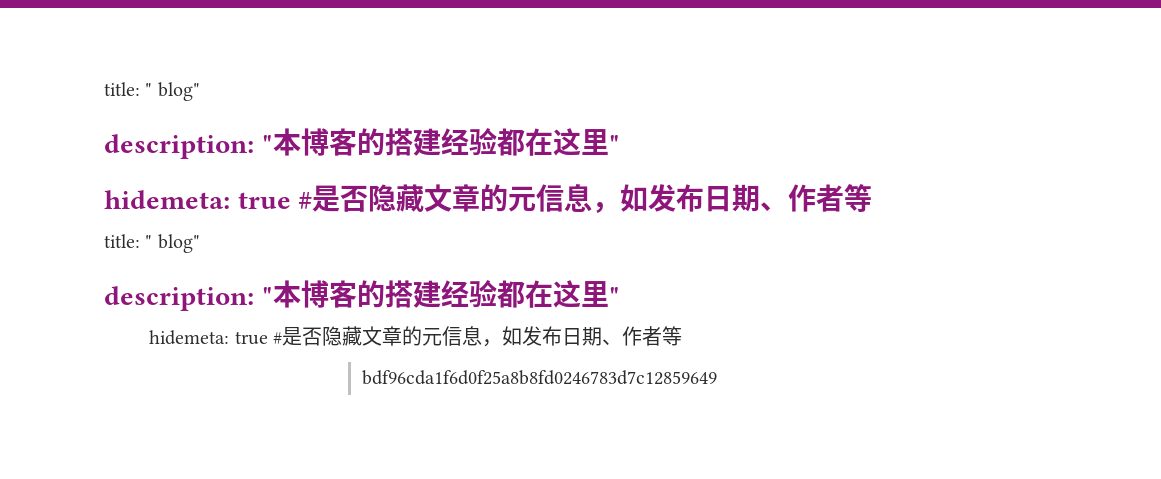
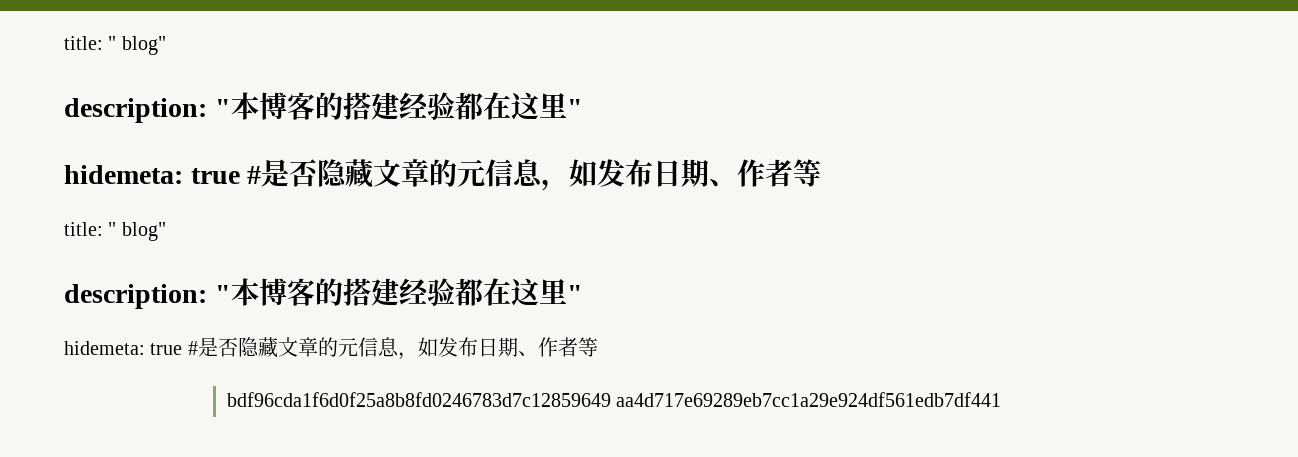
- bdf96cda1f6d0f25a8b8fd0246783d7c12859649
+ bdf96cda1f6d0f25a8b8fd0246783d7c12859649 aa4d717e69289eb7cc1a29e924df561edb7df441

